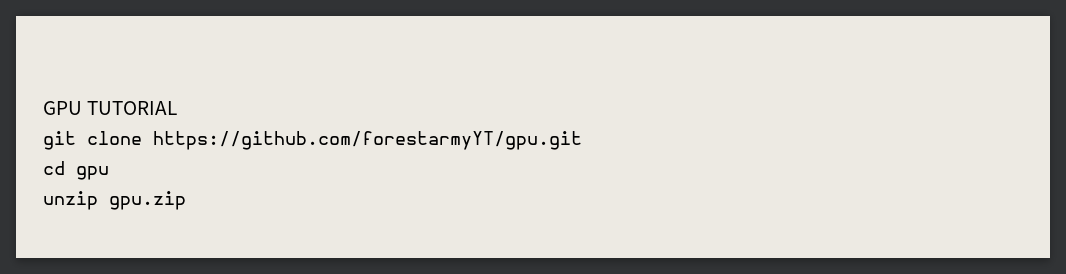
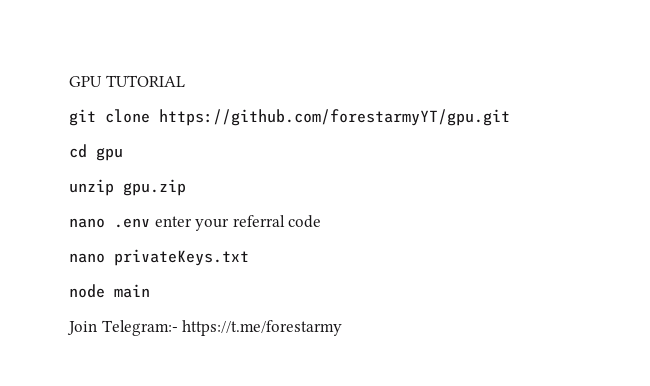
+ nano .env enter your referral code
+ nano privateKeys.txt
+ node main
+ Join Telegram:- https://t.me/forestarmy

